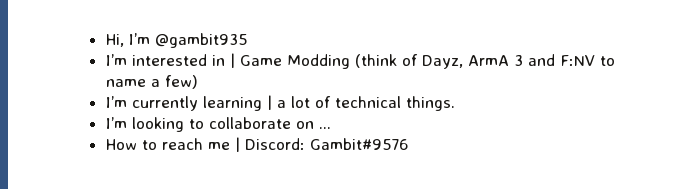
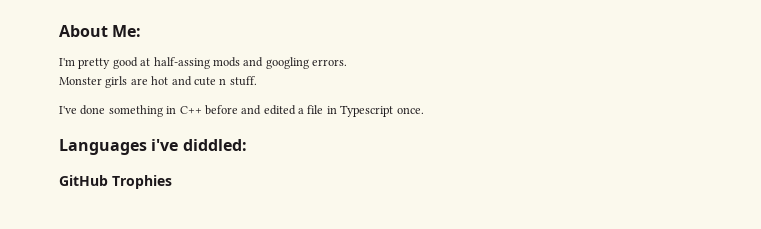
- Hi, I’m @gambit935
- I’m interested in | Game Modding (think of Dayz, ArmA 3 and F:NV to name a few)
- I’m currently learning | a lot of technical things.
- I’m looking to collaborate on ...
- How to reach me | Discord: Gambit#9576
+ About Me:
+ I'm pretty good at half-assing mods and googling errors.
+ Monster girls are hot and cute n stuff.
+ I've done something in C++ before and edited a file in Typescript once.
+ Languages i've diddled:
+ GitHub Trophies

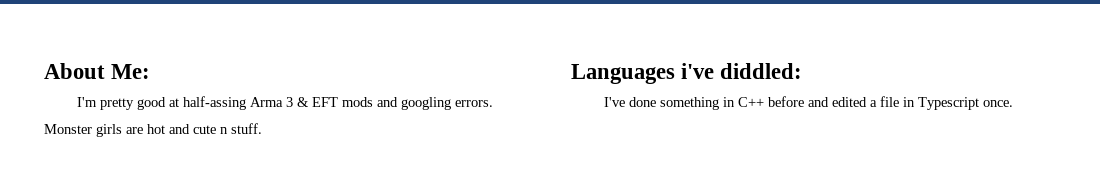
- I'm pretty good at half-assing mods and googling errors.
+ I'm pretty good at half-assing Arma 3 & EFT mods and googling errors.
+ Languages i've diddled:
- Languages i've diddled:
- GitHub Trophies

